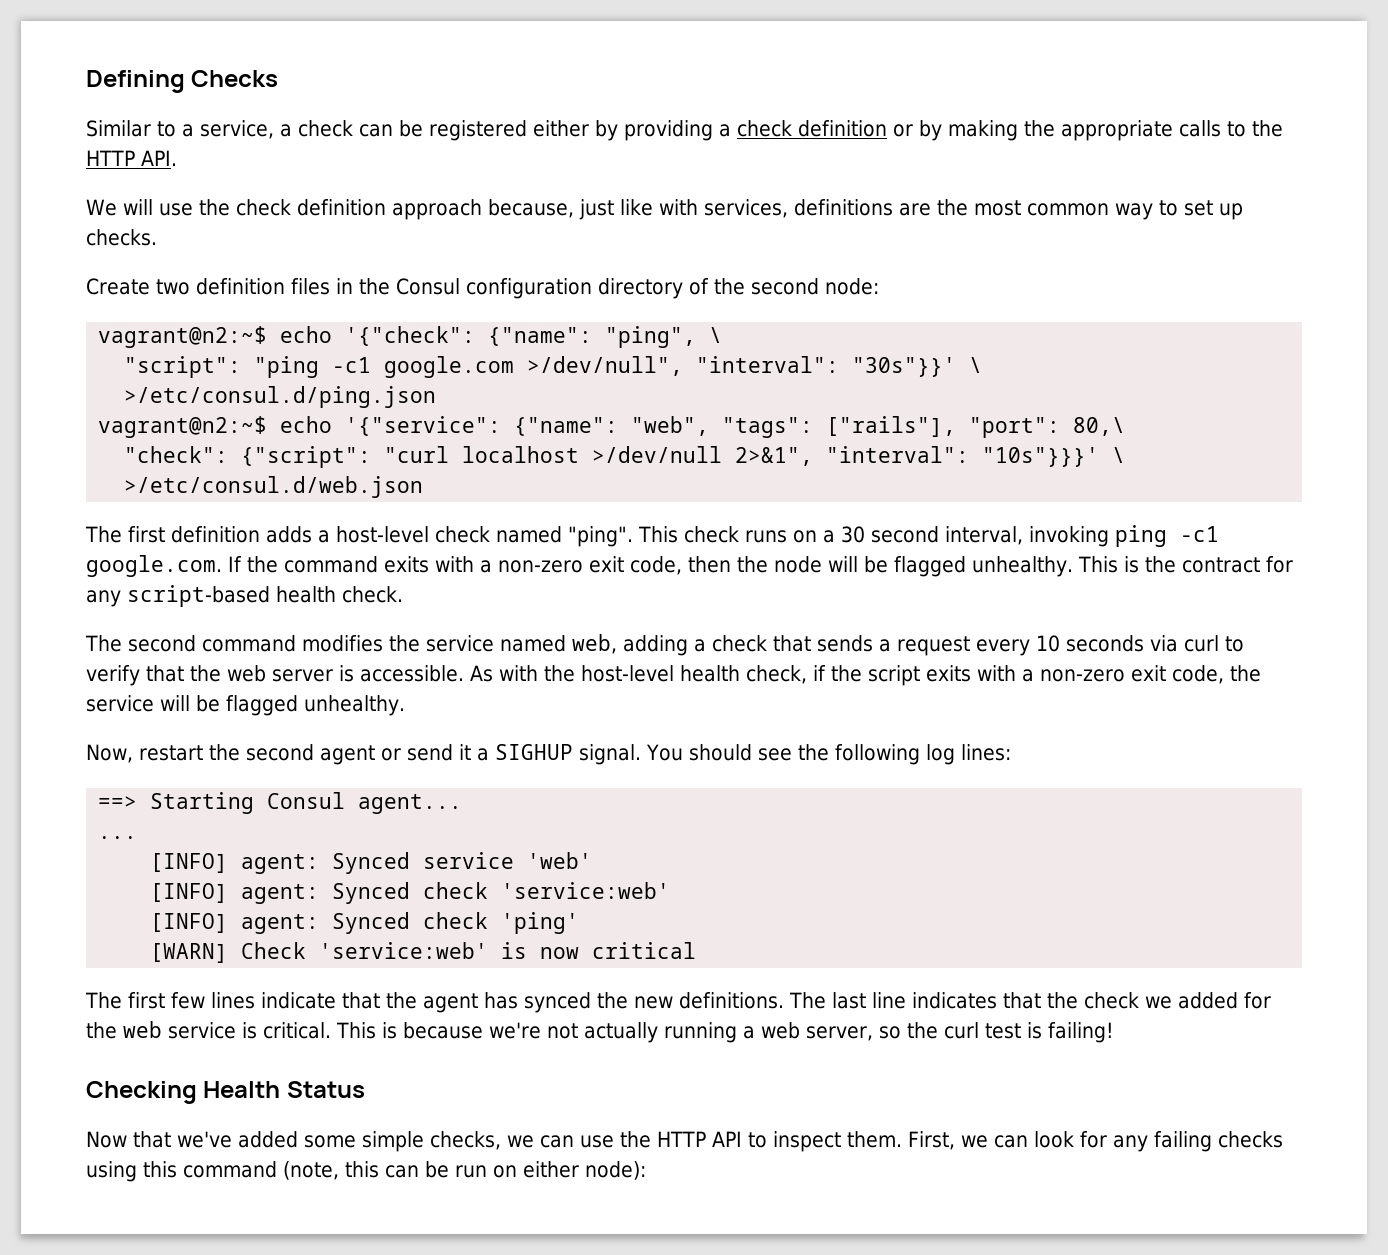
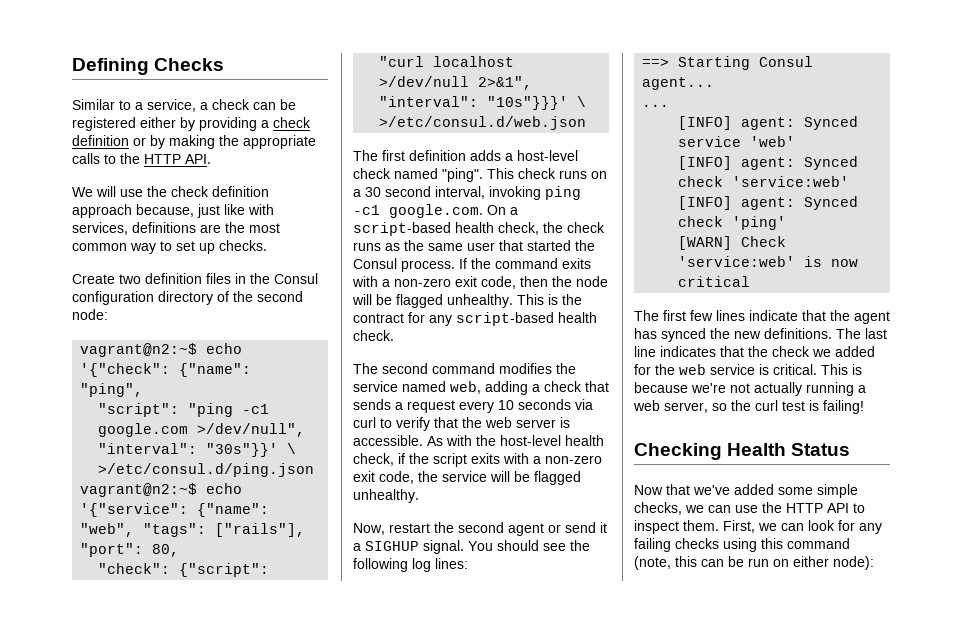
- vagrant@n2:~$ echo '{"check": {"name": "ping", \
+ vagrant@n2:~$ echo '{"check": {"name": "ping",
- vagrant@n2:~$ echo '{"service": {"name": "web", "tags": ["rails"], "port": 80,\
+ vagrant@n2:~$ echo '{"service": {"name": "web", "tags": ["rails"], "port": 80,
- This check runs on a 30 second interval, invoking ping -c1 google.com. If the command exits with a non-zero exit code, then the node will be flagged unhealthy.
+ This check runs on a 30 second interval, invoking ping -c1 google.com. On a script-based health check, the check runs as the same user that started the Consul process. If the command exits with a non-zero exit code, then the node will be flagged unhealthy.

